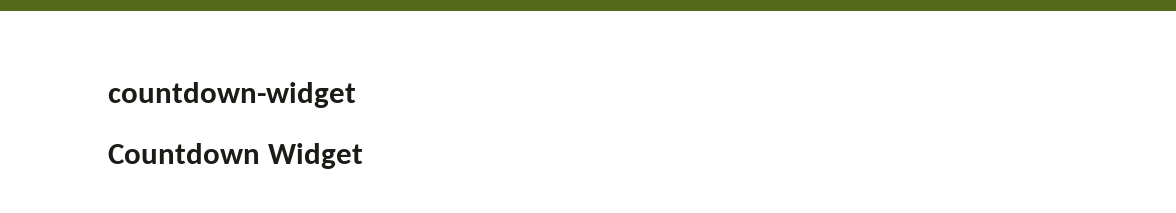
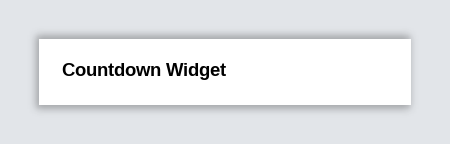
- countdown-widget

